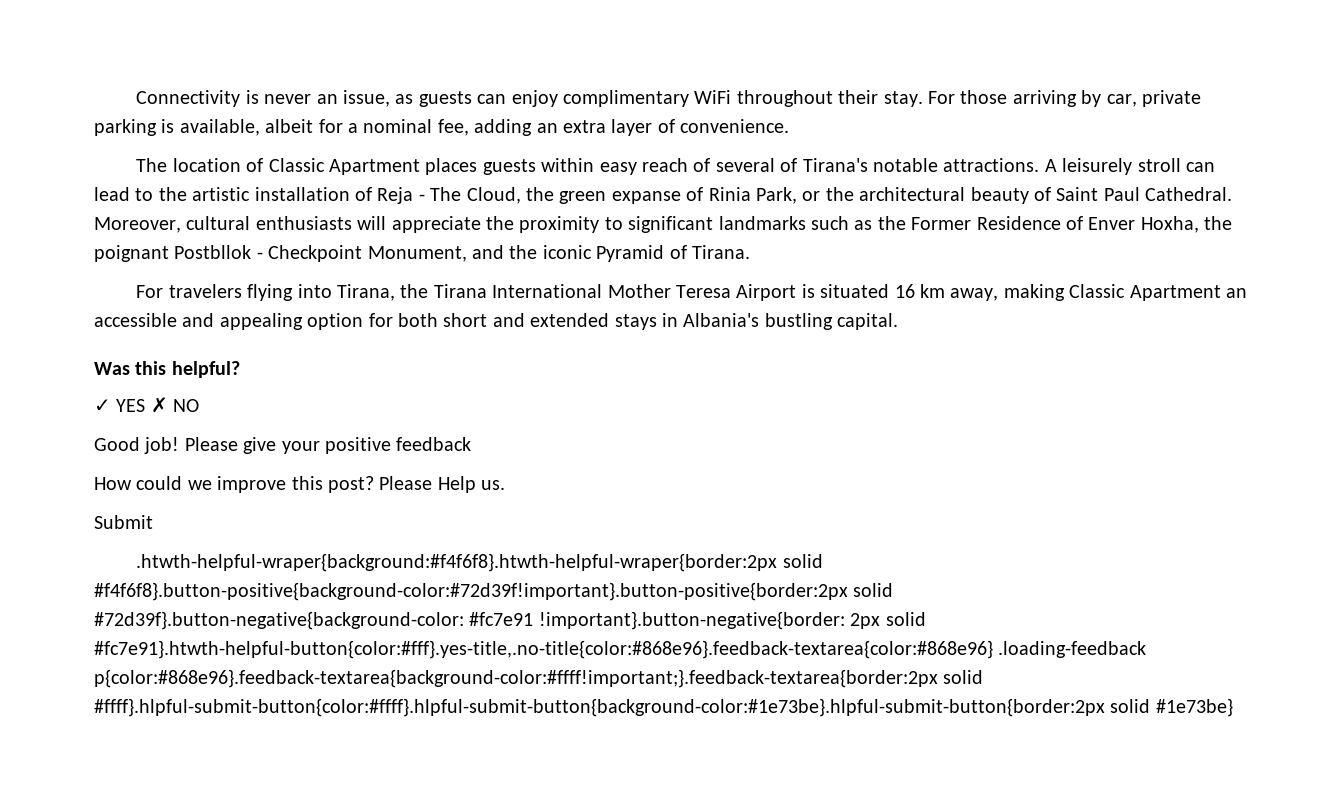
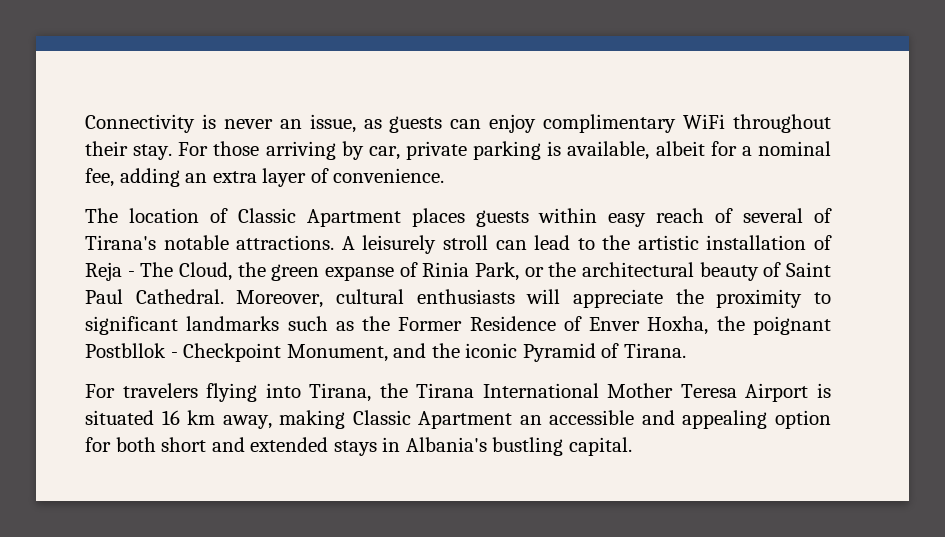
- Was this helpful?
- ✓ YES ✗ NO
- Good job! Please give your positive feedback
- How could we improve this post? Please Help us.
- Submit
- .htwth-helpful-wraper{background:#f4f6f8}.htwth-helpful-wraper{border:2px solid #f4f6f8}.button-positive{background-color:#72d39f!important}.button-positive{border:2px solid #72d39f}.button-negative{background-color: #fc7e91 !important}.button-negative{border: 2px solid #fc7e91}.htwth-helpful-button{color:#fff}.yes-title,.no-title{color:#868e96}.feedback-textarea{color:#868e96} .loading-feedback p{color:#868e96}.feedback-textarea{background-color:#ffff!important;}.feedback-textarea{border:2px solid #ffff}.hlpful-submit-button{color:#ffff}.hlpful-submit-button{background-color:#1e73be}.hlpful-submit-button{border:2px solid #1e73be}

